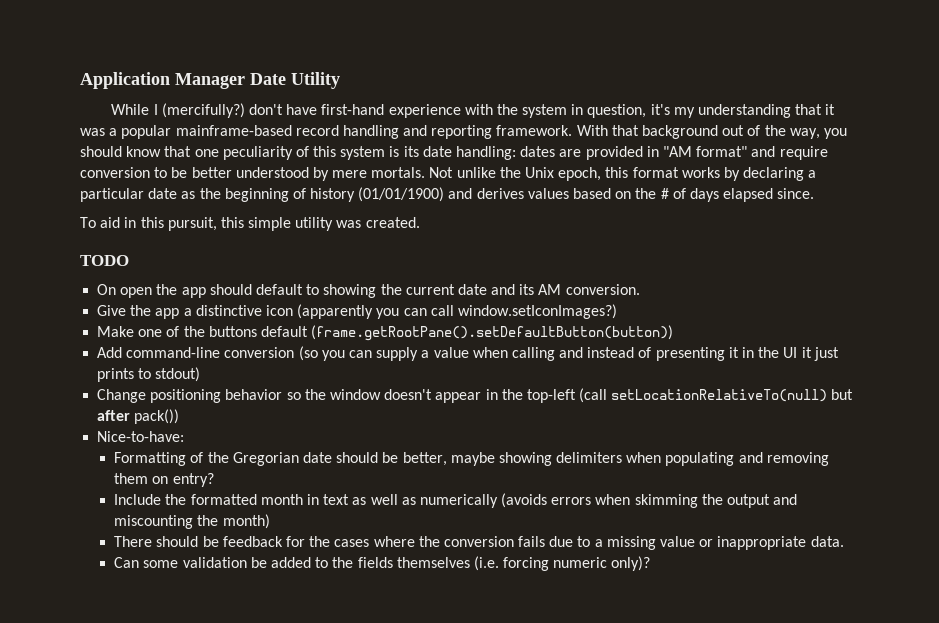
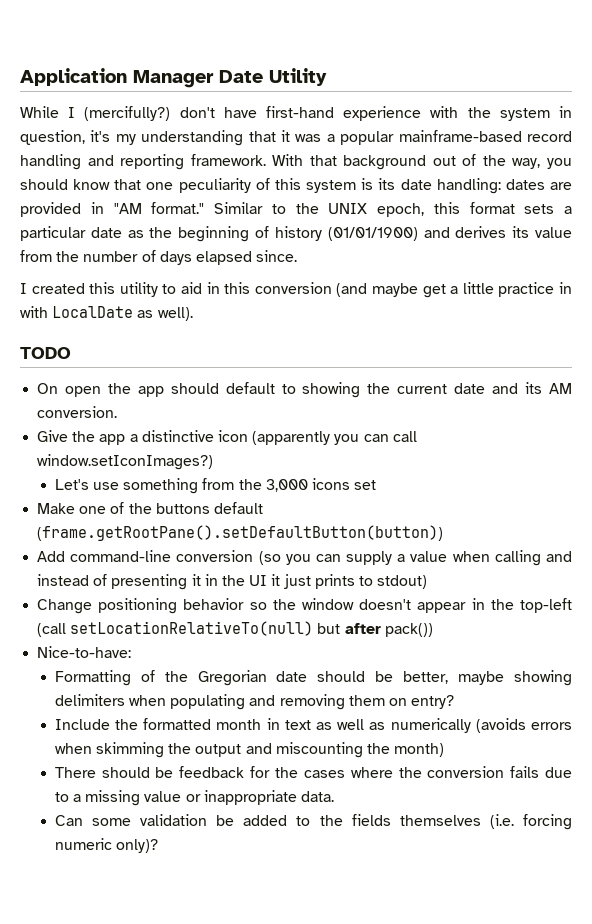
- With that background out of the way, you should know that one peculiarity of this system is its date handling: dates are provided in "AM format" and require conversion to be better understood by mere mortals. Not unlike the Unix epoch, this format works by declaring a particular date as the beginning of history (01/01/1900) and derives values based on the # of days elapsed since.
+ With that background out of the way, you should know that one peculiarity of this system is its date handling: dates are provided in "AM format." Similar to the UNIX epoch, this format sets a particular date as the beginning of history (01/01/1900) and derives its value from the number of days elapsed since.
- To aid in this pursuit, this simple utility was created.
+ I created this utility to aid in this conversion (and maybe get a little practice in with LocalDate as well).
+ Let's use something from the 3,000 icons set

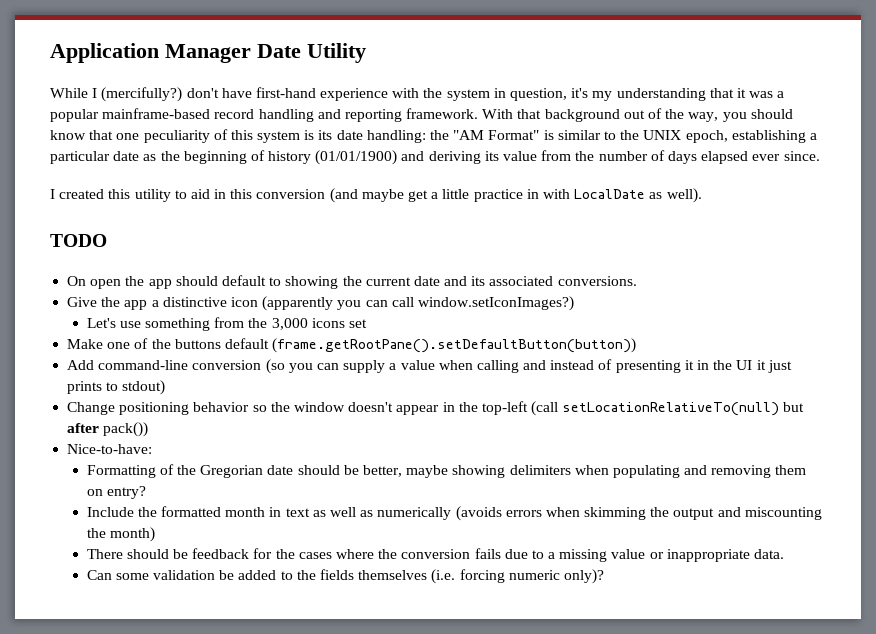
- With that background out of the way, you should know that one peculiarity of this system is its date handling: dates are provided in "AM format." Similar to the UNIX epoch, this format sets a particular date as the beginning of history (01/01/1900) and derives its value from the number of days elapsed since.
+ With that background out of the way, you should know that one peculiarity of this system is its date handling: the "AM Format" is similar to the UNIX epoch, establishing a particular date as the beginning of history (01/01/1900) and deriving its value from the number of days elapsed ever since.
- On open the app should default to showing the current date and its AM conversion.
+ On open the app should default to showing the current date and its associated conversions.

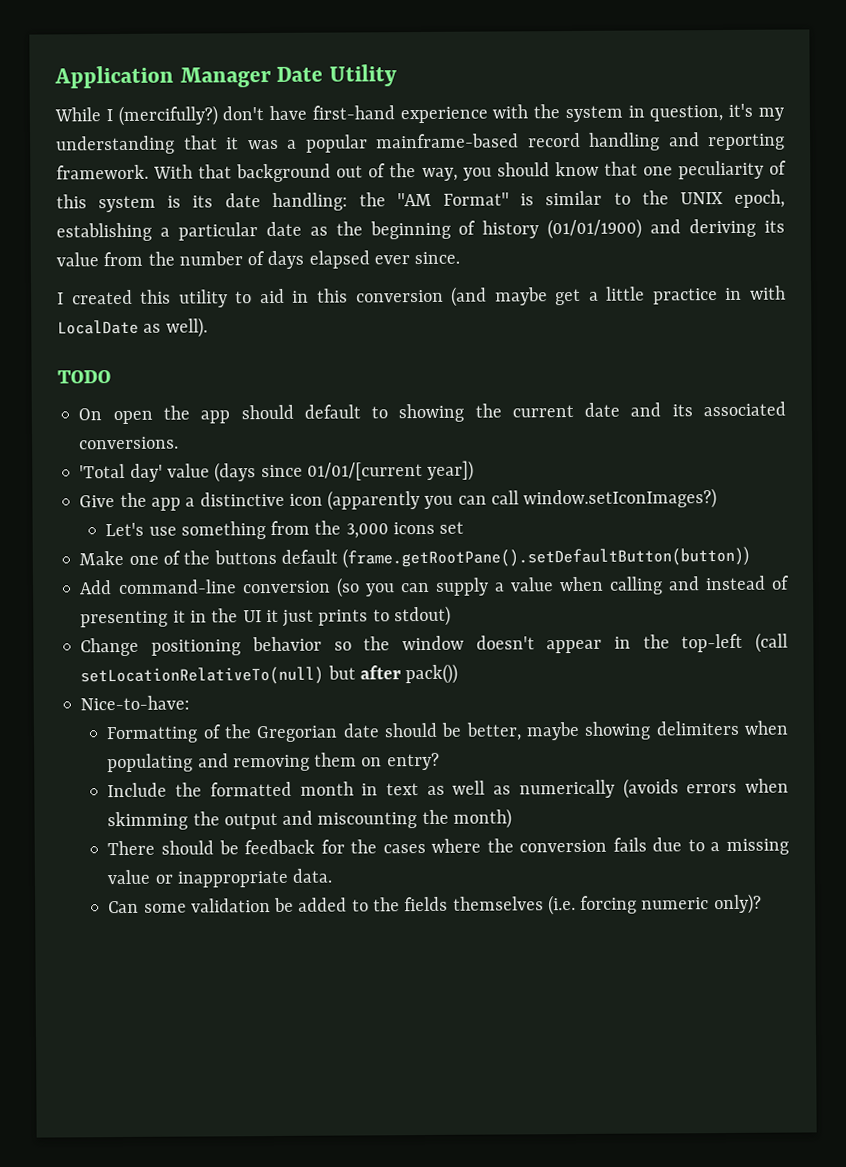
+ 'Total day' value (days since 01/01/[current year])

